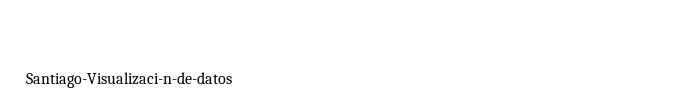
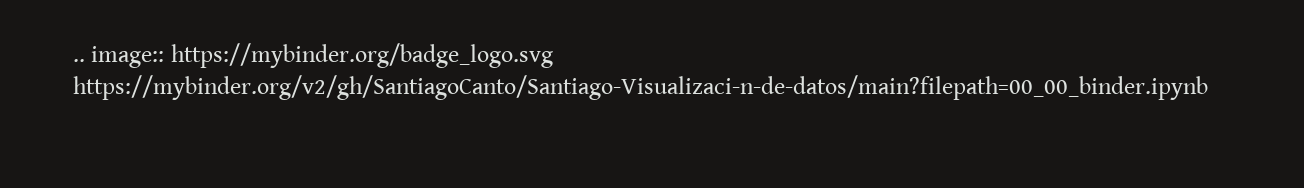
- Santiago-Visualizaci-n-de-datos
+ .. image:: https://mybinder.org/badge_logo.svg https://mybinder.org/v2/gh/SantiagoCanto/Santiago-Visualizaci-n-de-datos/main?filepath=00_00_binder.ipynb

